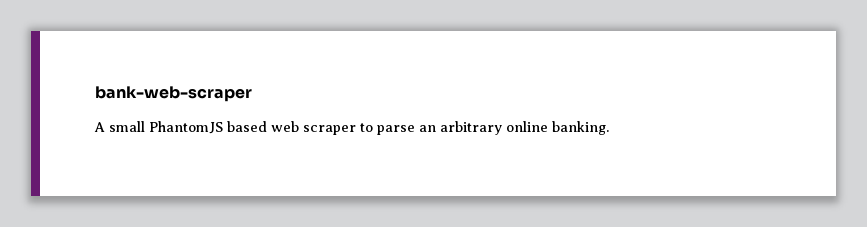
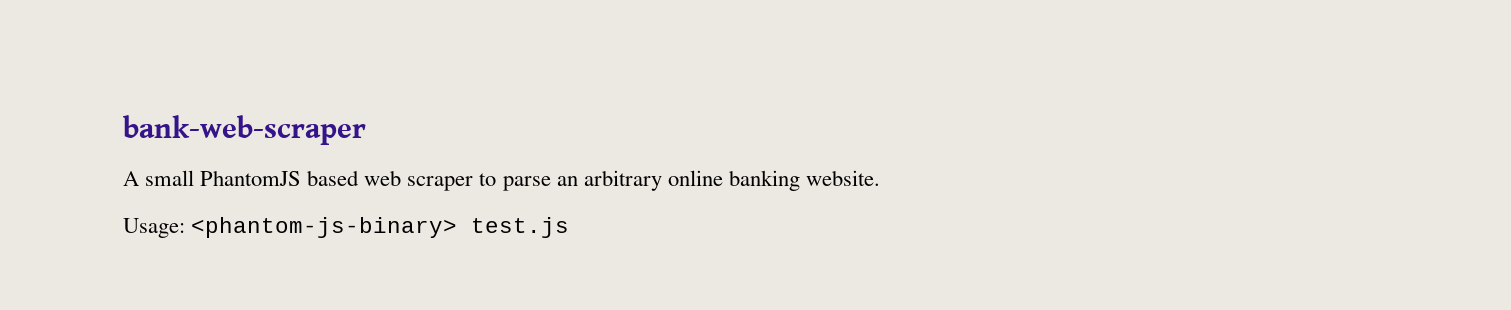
- A small PhantomJS based web scraper to parse an arbitrary online banking.
+ A small PhantomJS based web scraper to parse an arbitrary online banking website.
+ Usage: <phantom-js-binary> test.js

